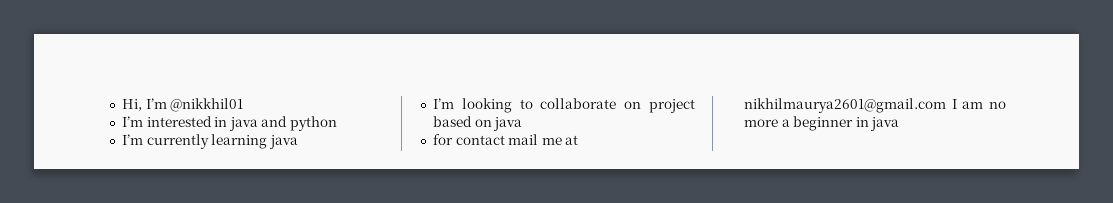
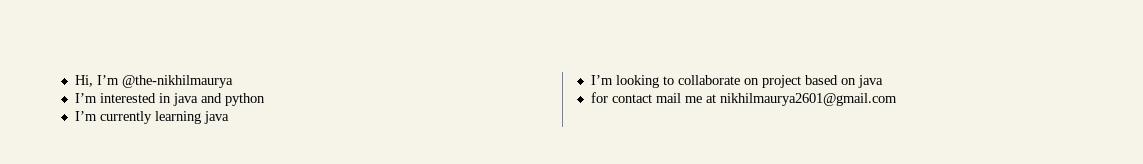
- Hi, I’m @nikkhil01
+ Hi, I’m @the-nikhilmaurya
- for contact mail me at nikhilmaurya2601@gmail.com I am no more a beginner in java
+ for contact mail me at nikhilmaurya2601@gmail.com

